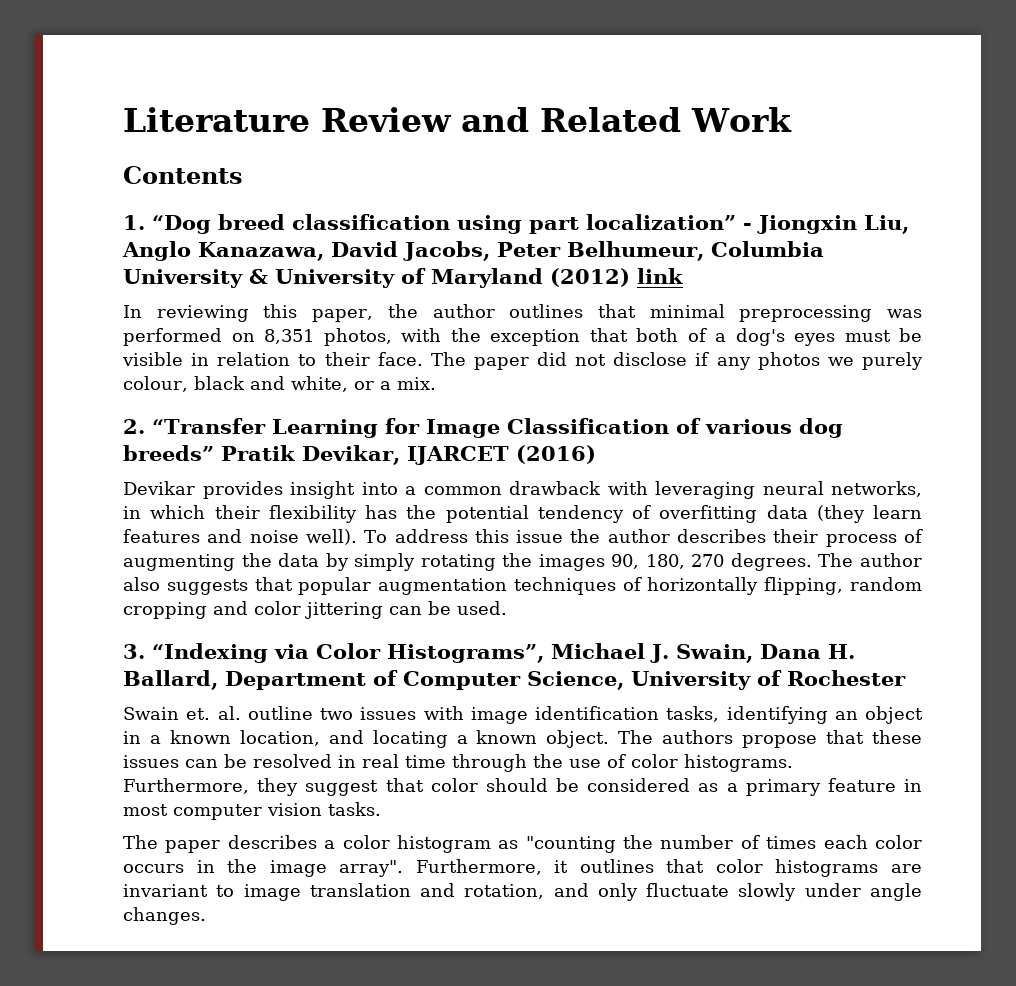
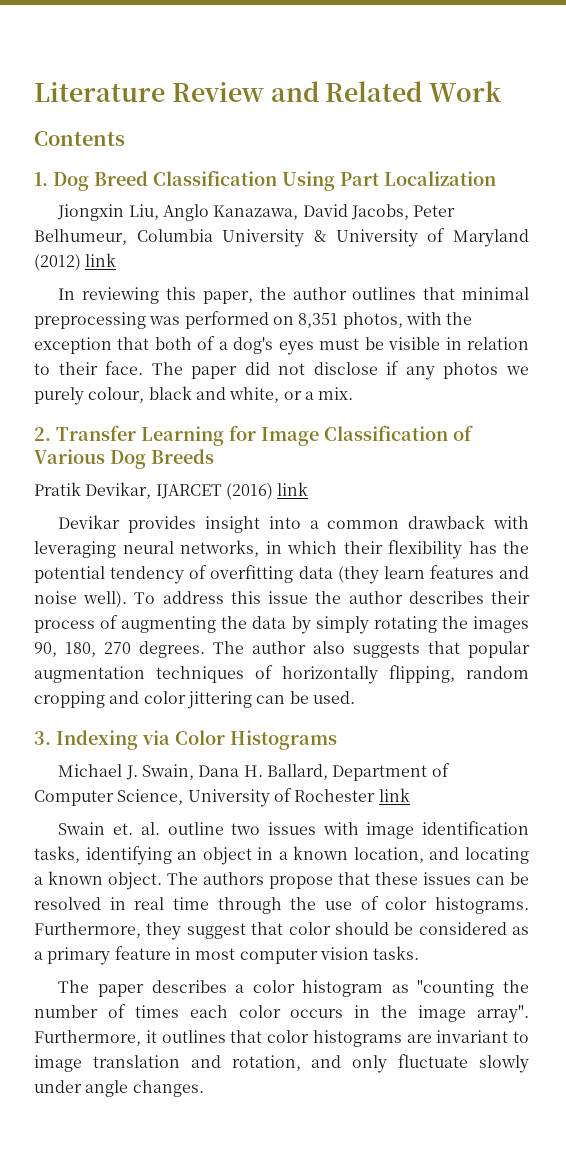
- 1. “Dog breed classification using part localization” - Jiongxin Liu, Anglo Kanazawa, David Jacobs, Peter Belhumeur, Columbia University & University of Maryland (2012) link
+ 1. Dog Breed Classification Using Part Localization
+ Jiongxin Liu, Anglo Kanazawa, David Jacobs, Peter Belhumeur, Columbia University & University of Maryland (2012) link
- 2. “Transfer Learning for Image Classification of various dog breeds” Pratik Devikar, IJARCET (2016)
+ 2. Transfer Learning for Image Classification of Various Dog Breeds
+ Pratik Devikar, IJARCET (2016) link
- 3. “Indexing via Color Histograms”, Michael J. Swain, Dana H. Ballard, Department of Computer Science, University of Rochester
+ 3. Indexing via Color Histograms
+ Michael J. Swain, Dana H. Ballard, Department of Computer Science, University of Rochester link

